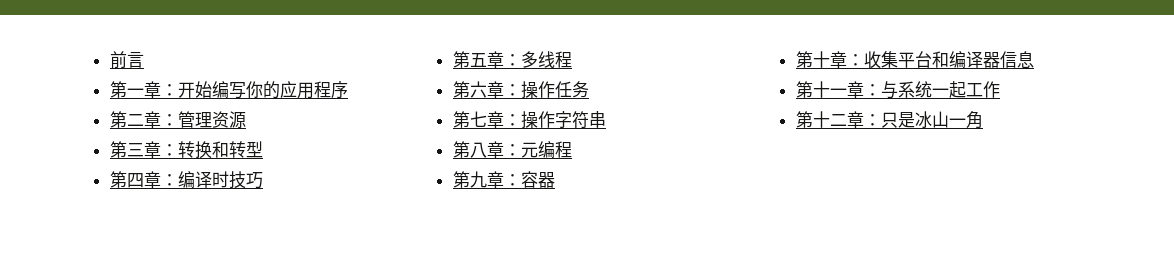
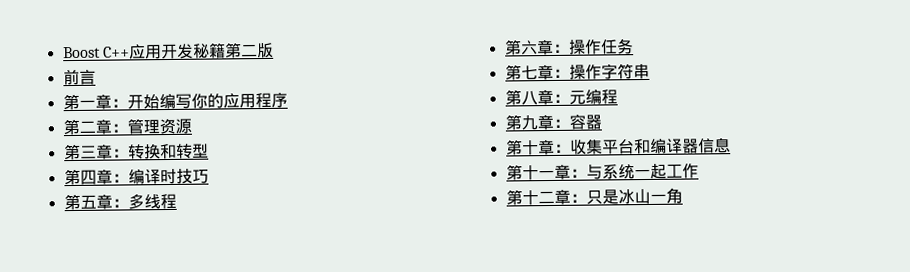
+ Boost C++应用开发秘籍第二版

